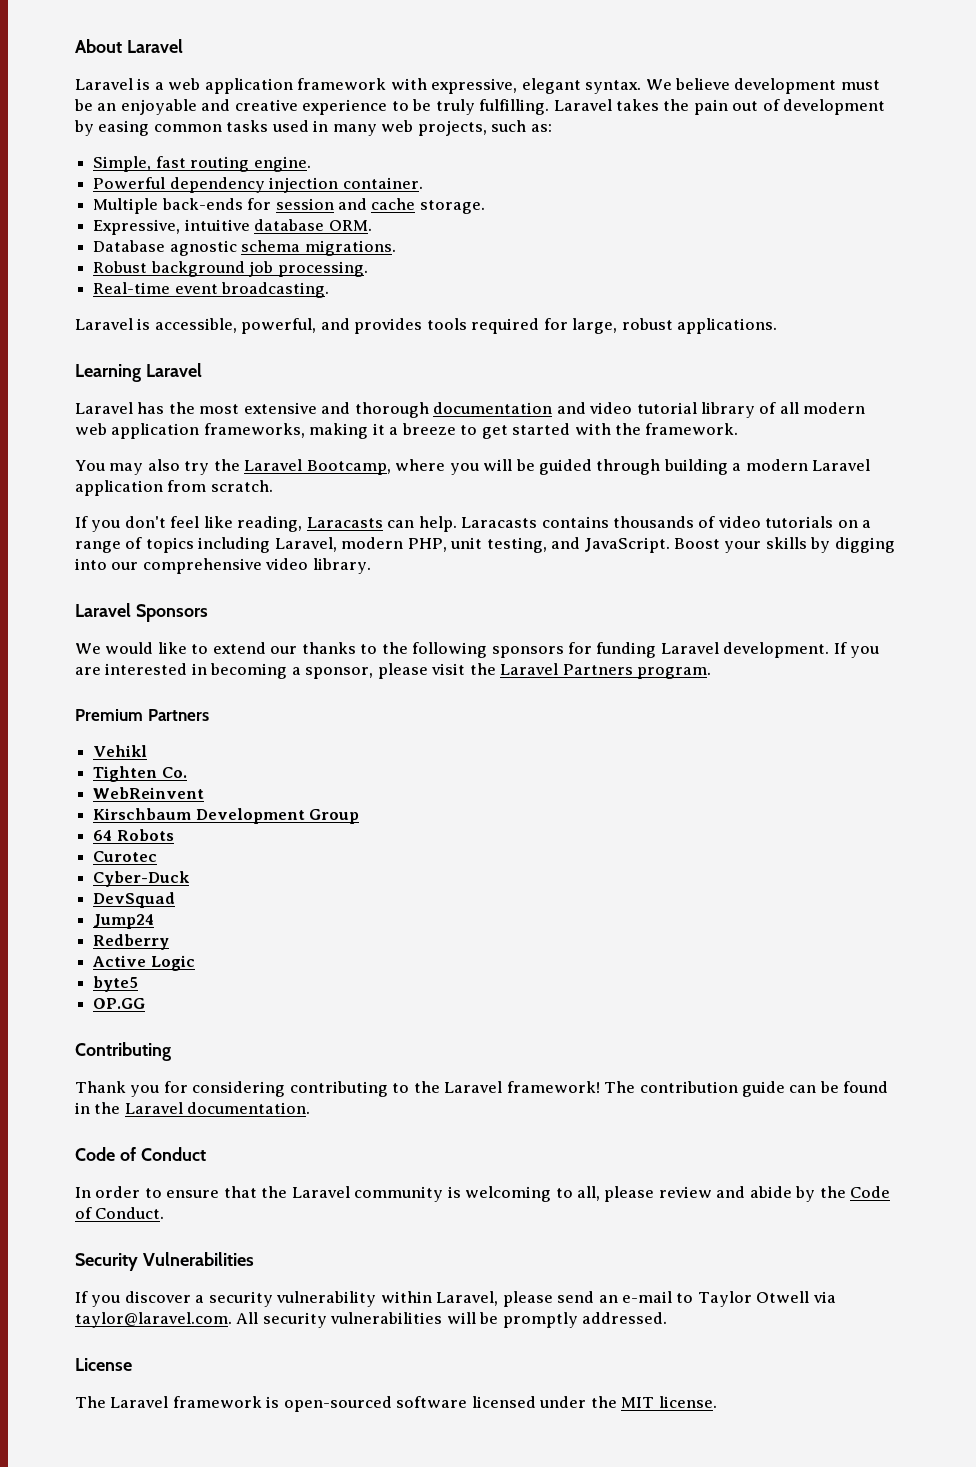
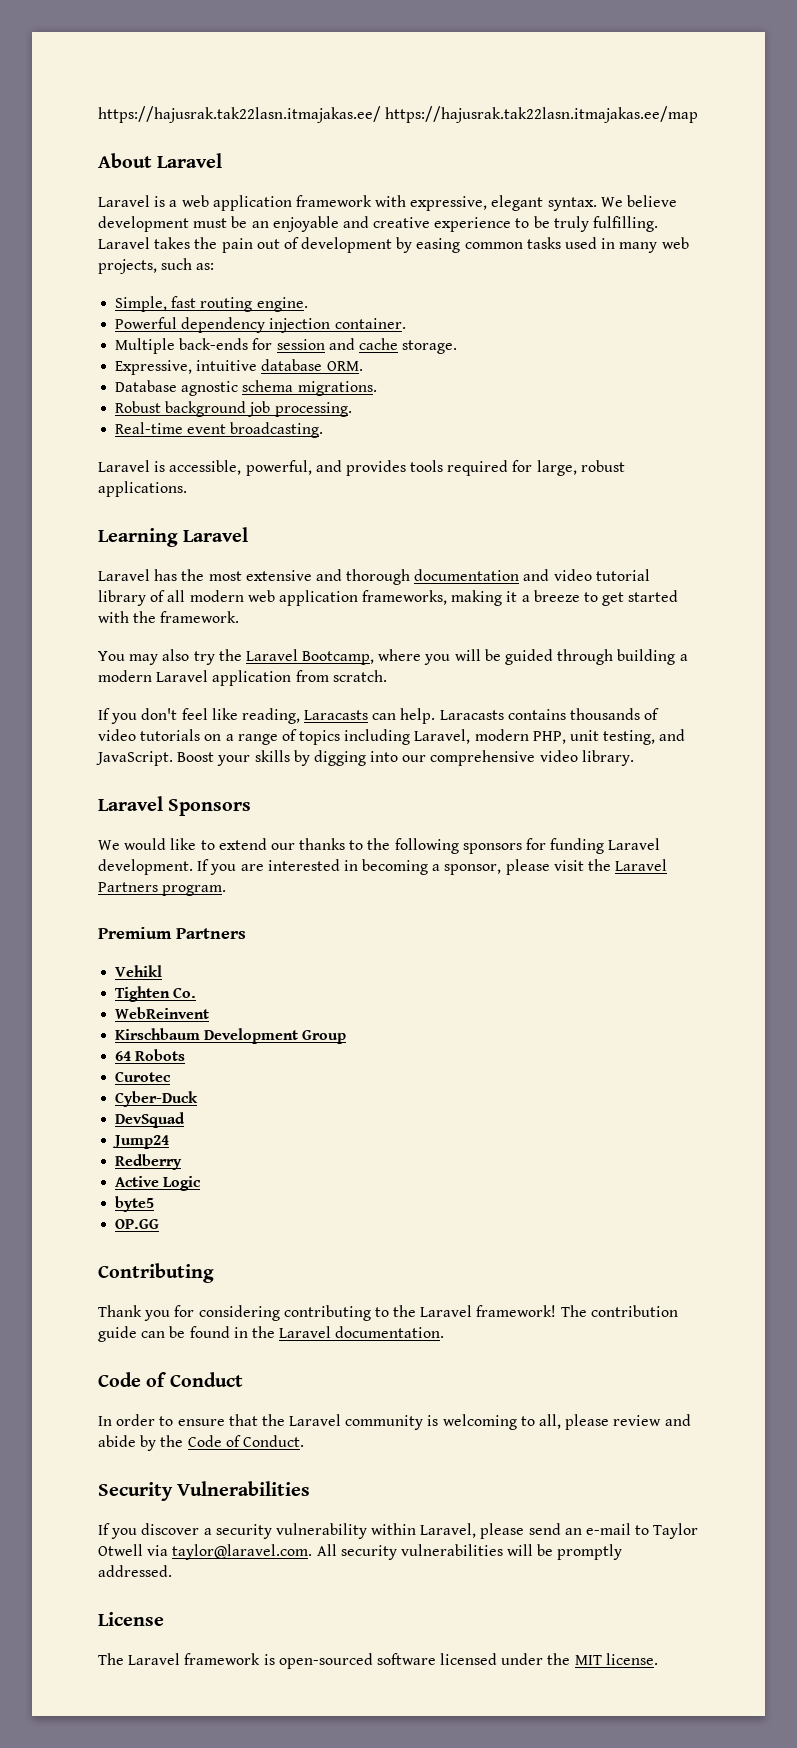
+ https://hajusrak.tak22lasn.itmajakas.ee/ https://hajusrak.tak22lasn.itmajakas.ee/map

